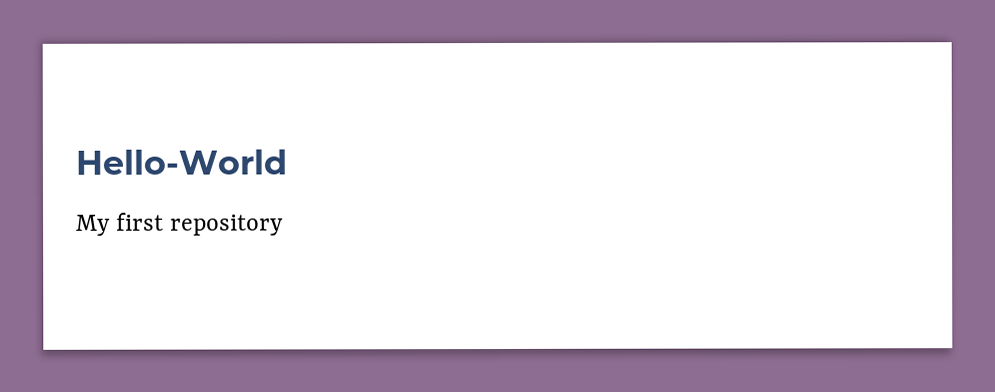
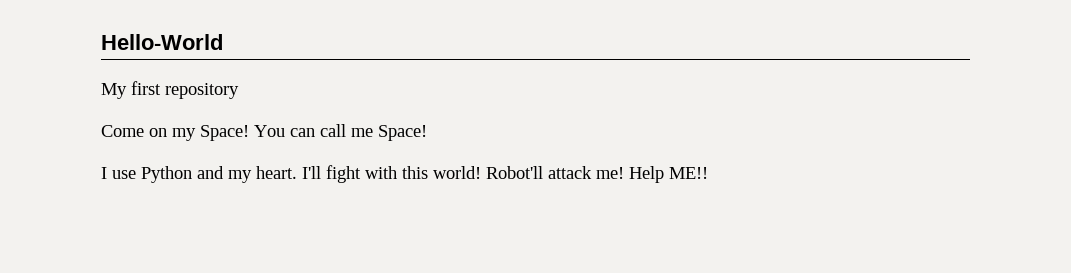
+ Come on my Space! You can call me Space!
+ I use Python and my heart. I'll fight with this world! Robot'll attack me! Help ME!!

